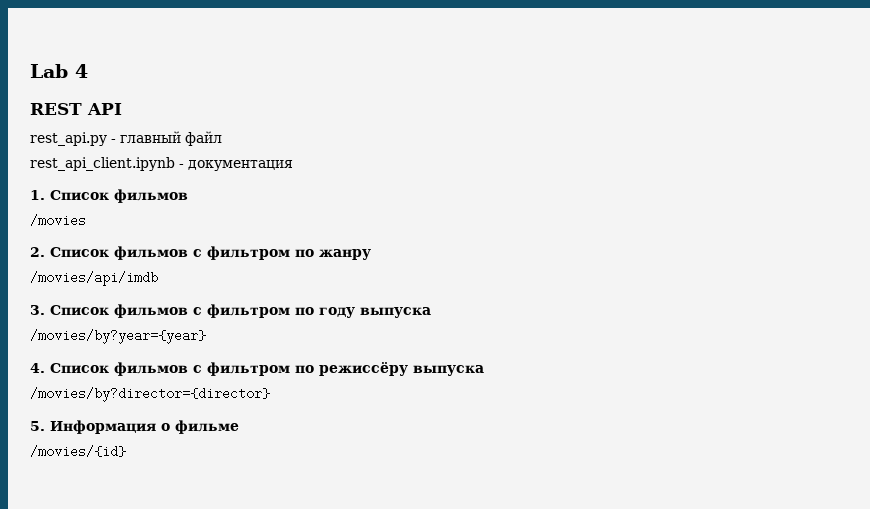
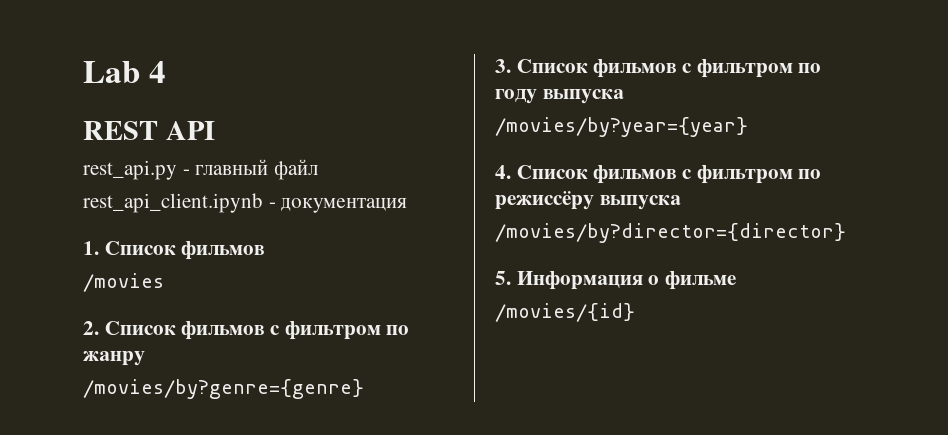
- /movies/api/imdb
+ /movies/by?genre={genre}

